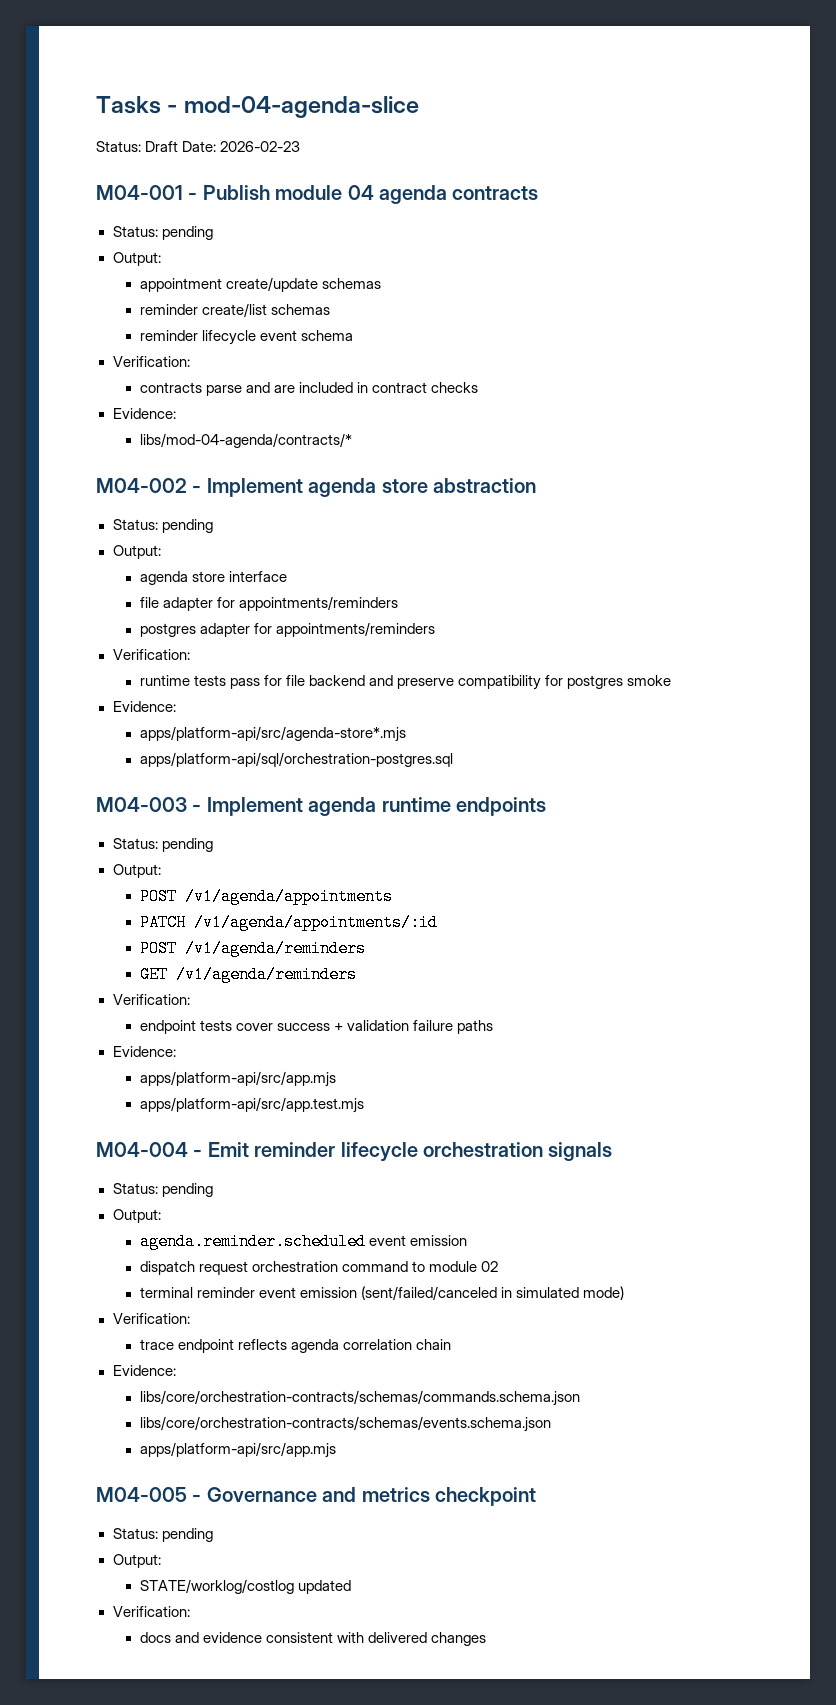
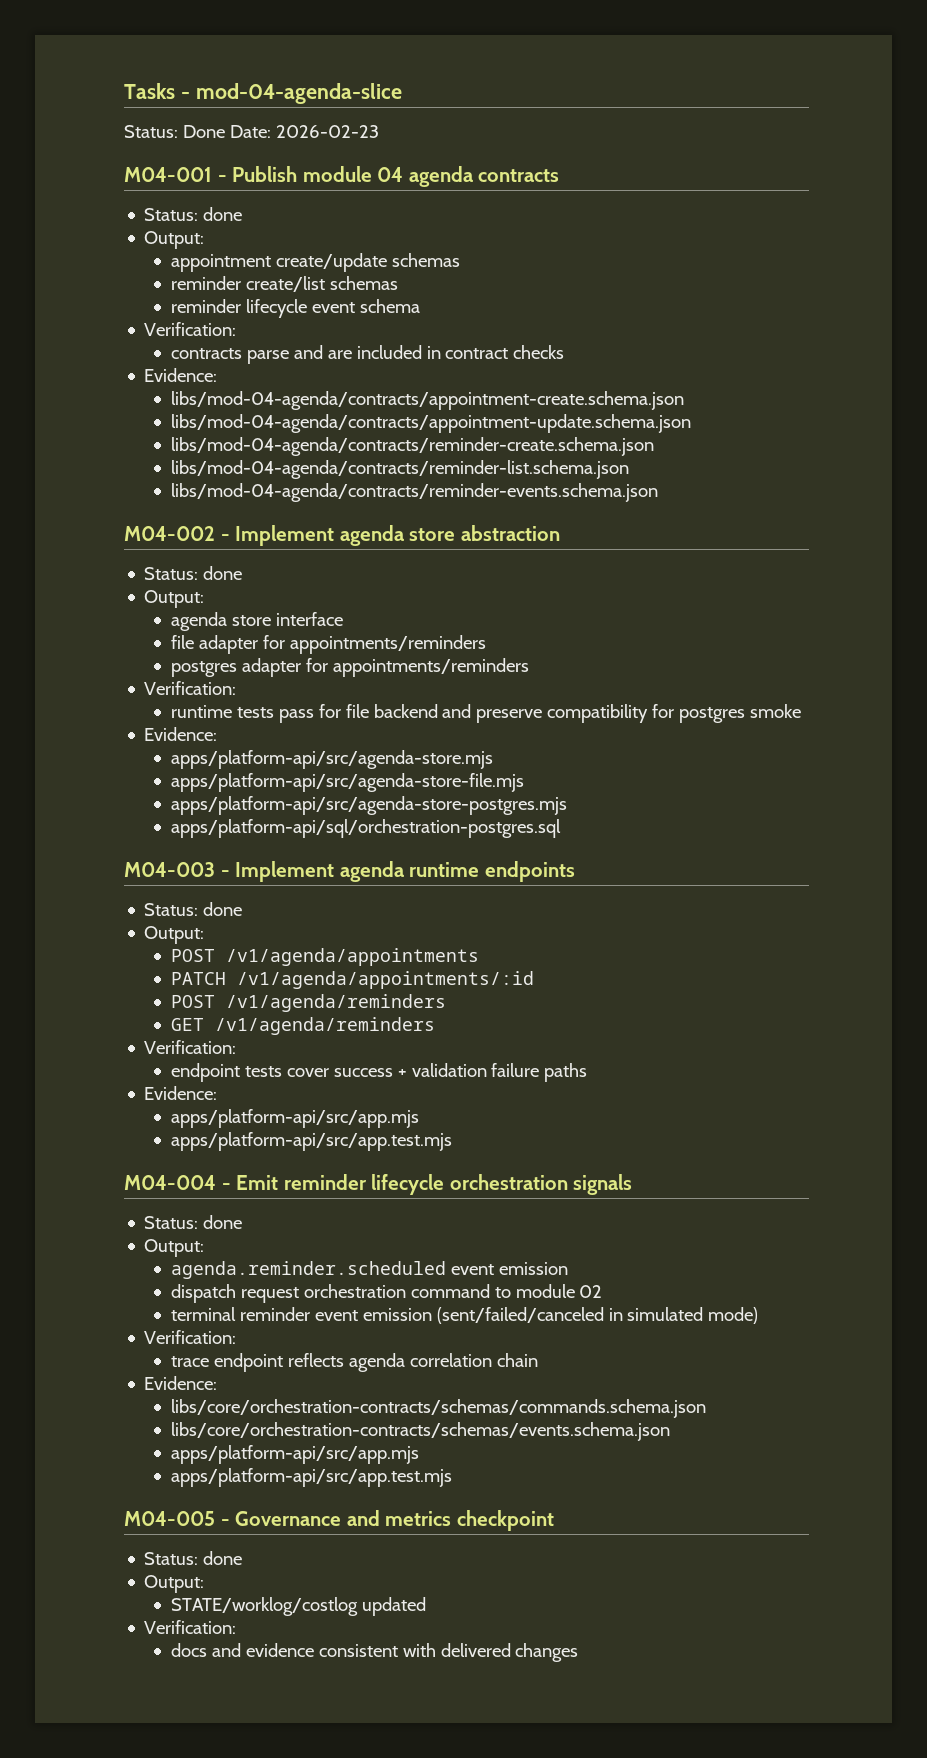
- Status: Draft Date: 2026-02-23
+ Status: Done Date: 2026-02-23
  M04-001 - Publish module 04 agenda contracts
- Status: pending
+ Status: done
- libs/mod-04-agenda/contracts/*
+ libs/mod-04-agenda/contracts/appointment-create.schema.json
+ libs/mod-04-agenda/contracts/appointment-update.schema.json
+ libs/mod-04-agenda/contracts/reminder-create.schema.json
+ libs/mod-04-agenda/contracts/reminder-list.schema.json
+ libs/mod-04-agenda/contracts/reminder-events.schema.json
  M04-002 - Implement agenda store abstraction
- Status: pending
+ Status: done
- apps/platform-api/src/agenda-store*.mjs
+ apps/platform-api/src/agenda-store.mjs
+ apps/platform-api/src/agenda-store-file.mjs
+ apps/platform-api/src/agenda-store-postgres.mjs
  M04-003 - Implement agenda runtime endpoints
- Status: pending
+ Status: done
  M04-004 - Emit reminder lifecycle orchestration signals
- Status: pending
+ Status: done
  libs/core/orchestration-contracts/schemas/events.schema.json
  apps/platform-api/src/app.mjs
+ apps/platform-api/src/app.test.mjs
  M04-005 - Governance and metrics checkpoint
- Status: pending
+ Status: done

